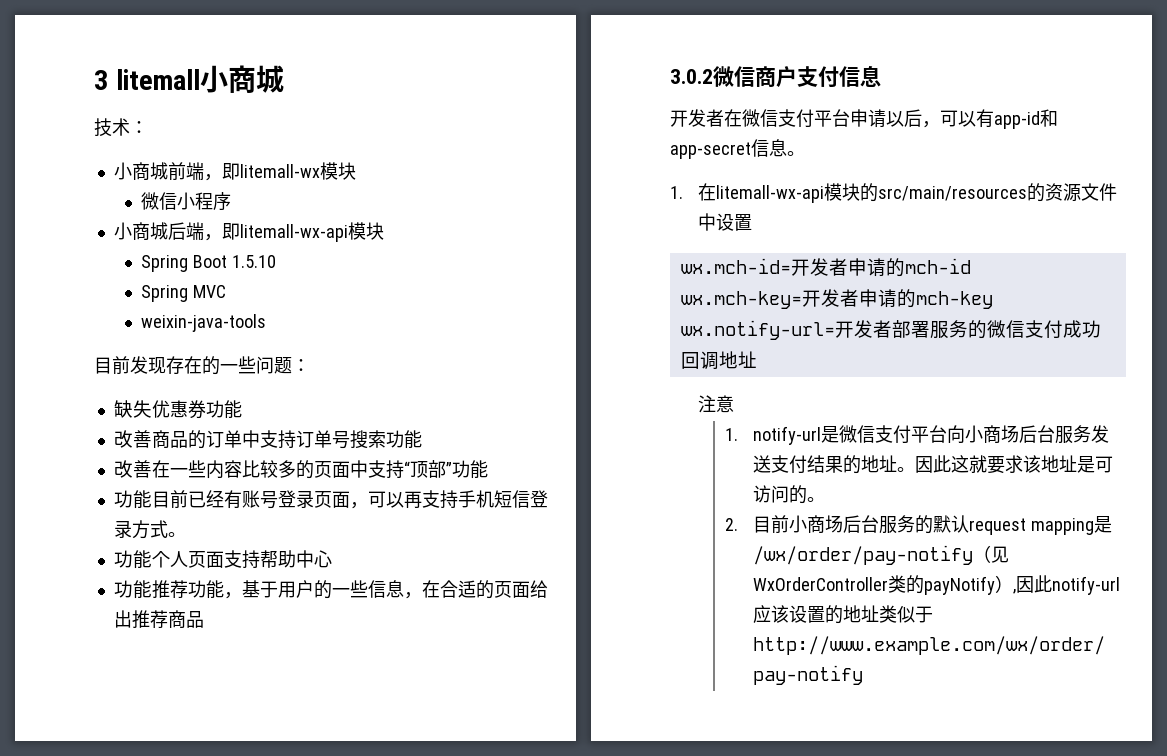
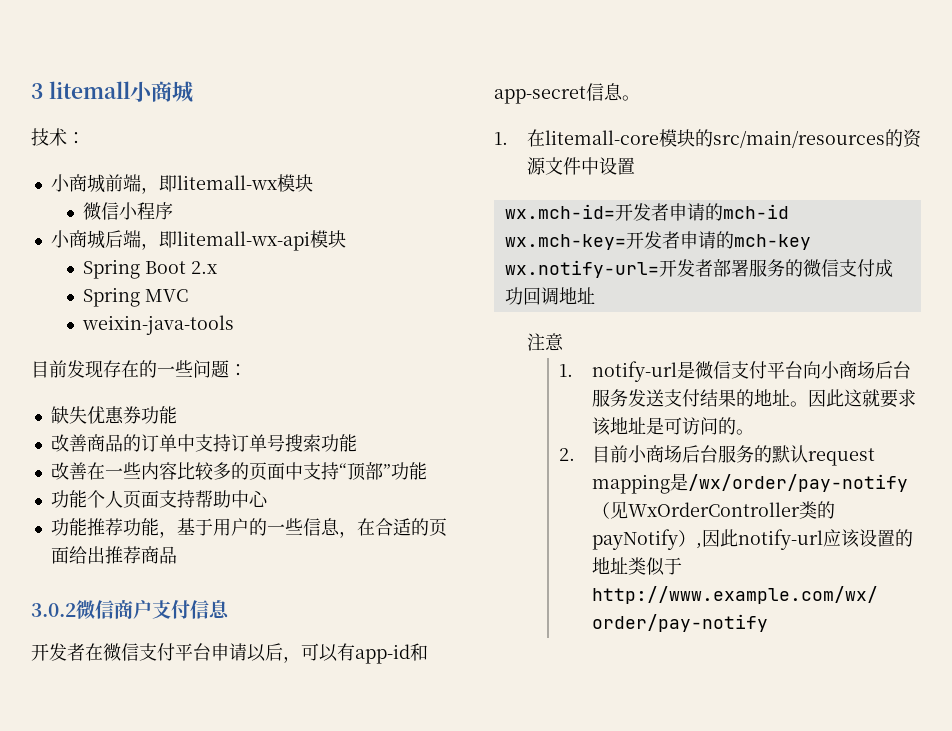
- Spring Boot 1.5.10
+ Spring Boot 2.x
- 功能目前已经有账号登录页面，可以再支持手机短信登录方式。
- 1.在litemall-wx-api模块的src/main/resources的资源文件中设置
+ 1.在litemall-core模块的src/main/resources的资源文件中设置

